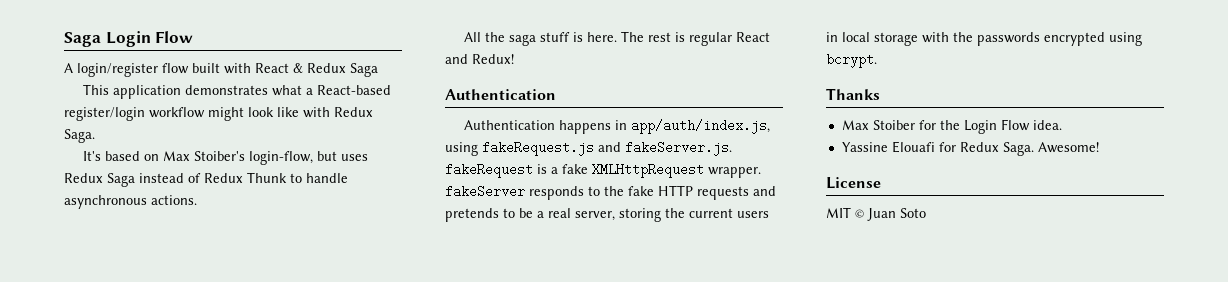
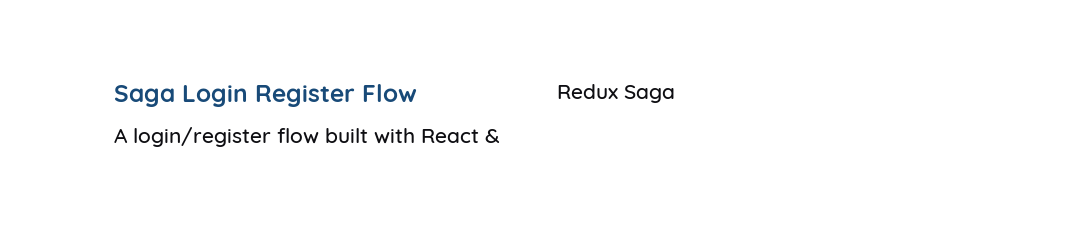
- Saga Login Flow
+ Saga Login Register Flow
- This application demonstrates what a React-based register/login workflow might look like with Redux Saga.
- It's based on Max Stoiber's login-flow, but uses Redux Saga instead of Redux Thunk to handle asynchronous actions.
- All the saga stuff is here. The rest is regular React and Redux!
- Authentication
- Authentication happens in app/auth/index.js, using fakeRequest.js and fakeServer.js. fakeRequest is a fake XMLHttpRequest wrapper. fakeServer responds to the fake HTTP requests and pretends to be a real server, storing the current users in local storage with the passwords encrypted using bcrypt.
- Thanks
- Max Stoiber for the Login Flow idea.
- Yassine Elouafi for Redux Saga. Awesome!
- License
- MIT © Juan Soto

